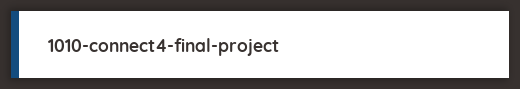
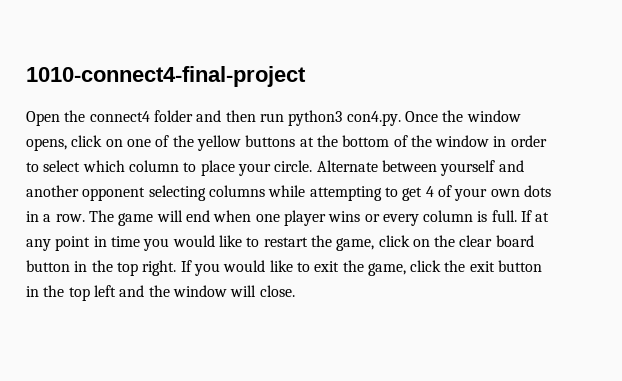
+ Open the connect4 folder and then run python3 con4.py. Once the window opens, click on one of the yellow buttons at the bottom of the window in order to select which column to place your circle. Alternate between yourself and another opponent selecting columns while attempting to get 4 of your own dots in a row. The game will end when one player wins or every column is full. If at any point in time you would like to restart the game, click on the clear board button in the top right. If you would like to exit the game, click the exit button in the top left and the window will close.

